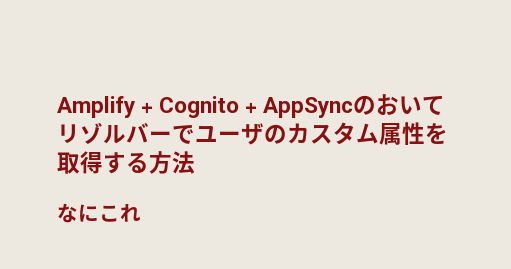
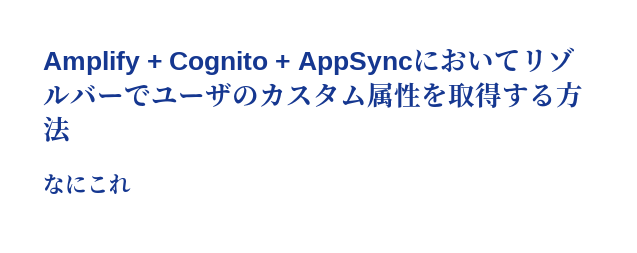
- Amplify + Cognito + AppSyncのおいてリゾルバーでユーザのカスタム属性を取得する方法
+ Amplify + Cognito + AppSyncにおいてリゾルバーでユーザのカスタム属性を取得する方法

